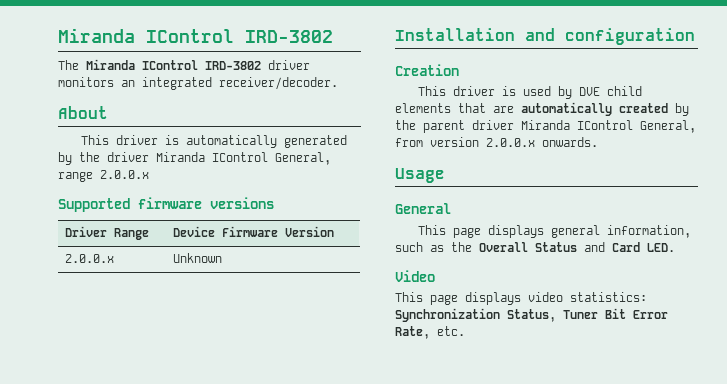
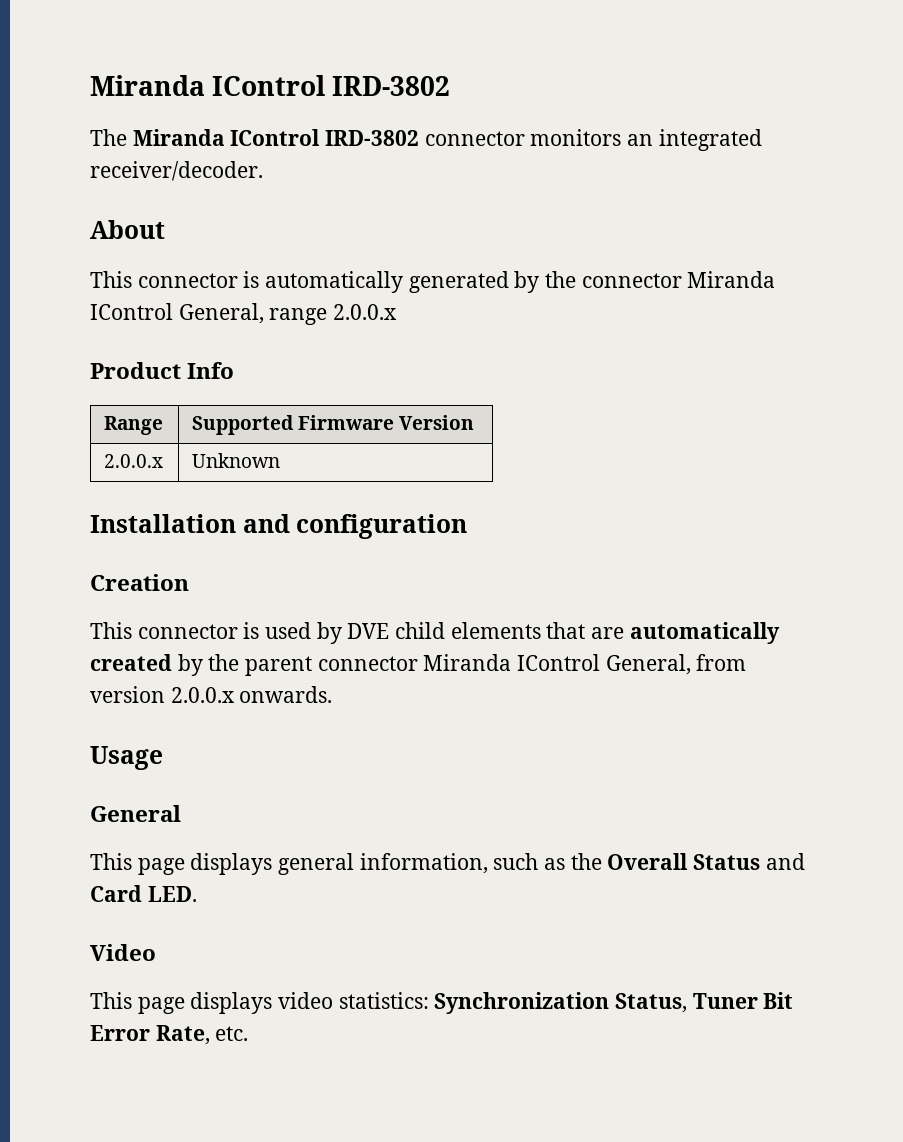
- The Miranda IControl IRD-3802 driver monitors an integrated receiver/decoder.
+ The Miranda IControl IRD-3802 connector monitors an integrated receiver/decoder.
- This driver is automatically generated by the driver Miranda IControl General, range 2.0.0.x
+ This connector is automatically generated by the connector Miranda IControl General, range 2.0.0.x
- Supported firmware versions
- Driver Range | Device Firmware Version
+ Product Info
+ Range | Supported Firmware Version
- This driver is used by DVE child elements that are automatically created by the parent driver Miranda IControl General, from version 2.0.0.x onwards.
+ This connector is used by DVE child elements that are automatically created by the parent connector Miranda IControl General, from version 2.0.0.x onwards.

